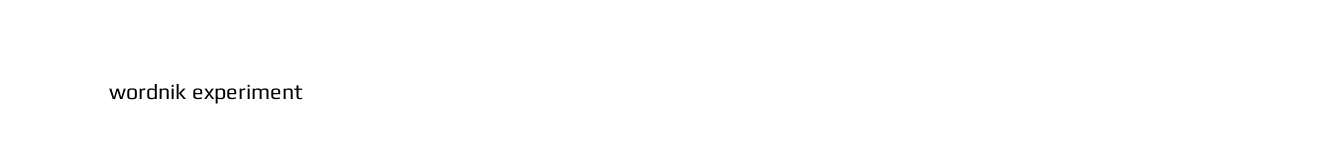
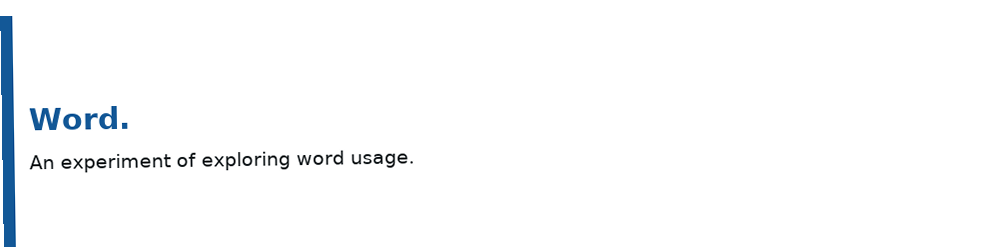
- wordnik experiment
+ Word.
+ An experiment of exploring word usage.

